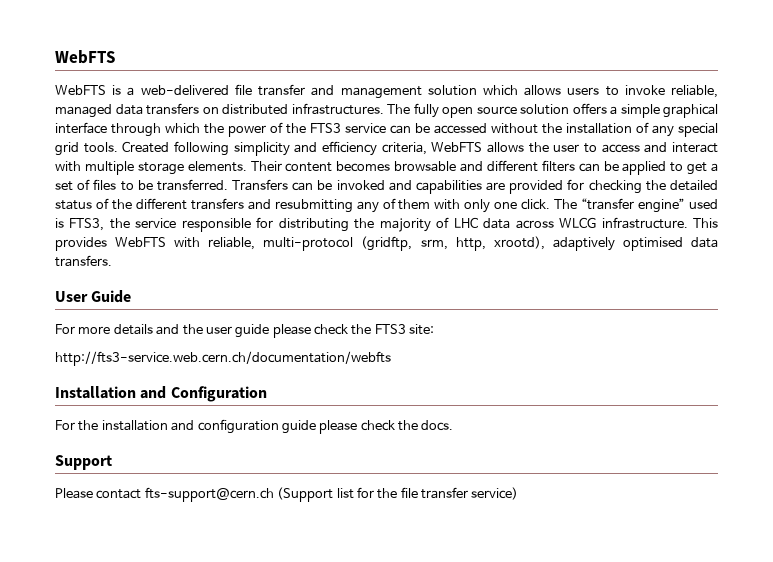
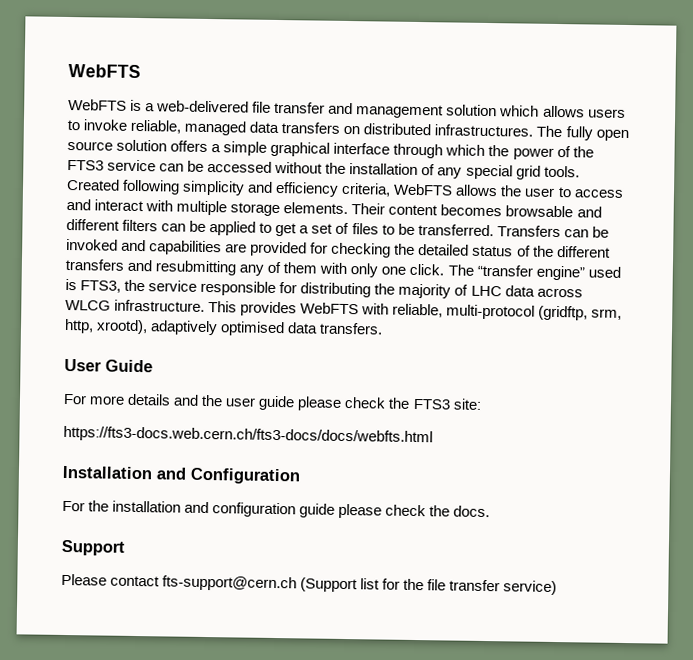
- http://fts3-service.web.cern.ch/documentation/webfts
+ https://fts3-docs.web.cern.ch/fts3-docs/docs/webfts.html

